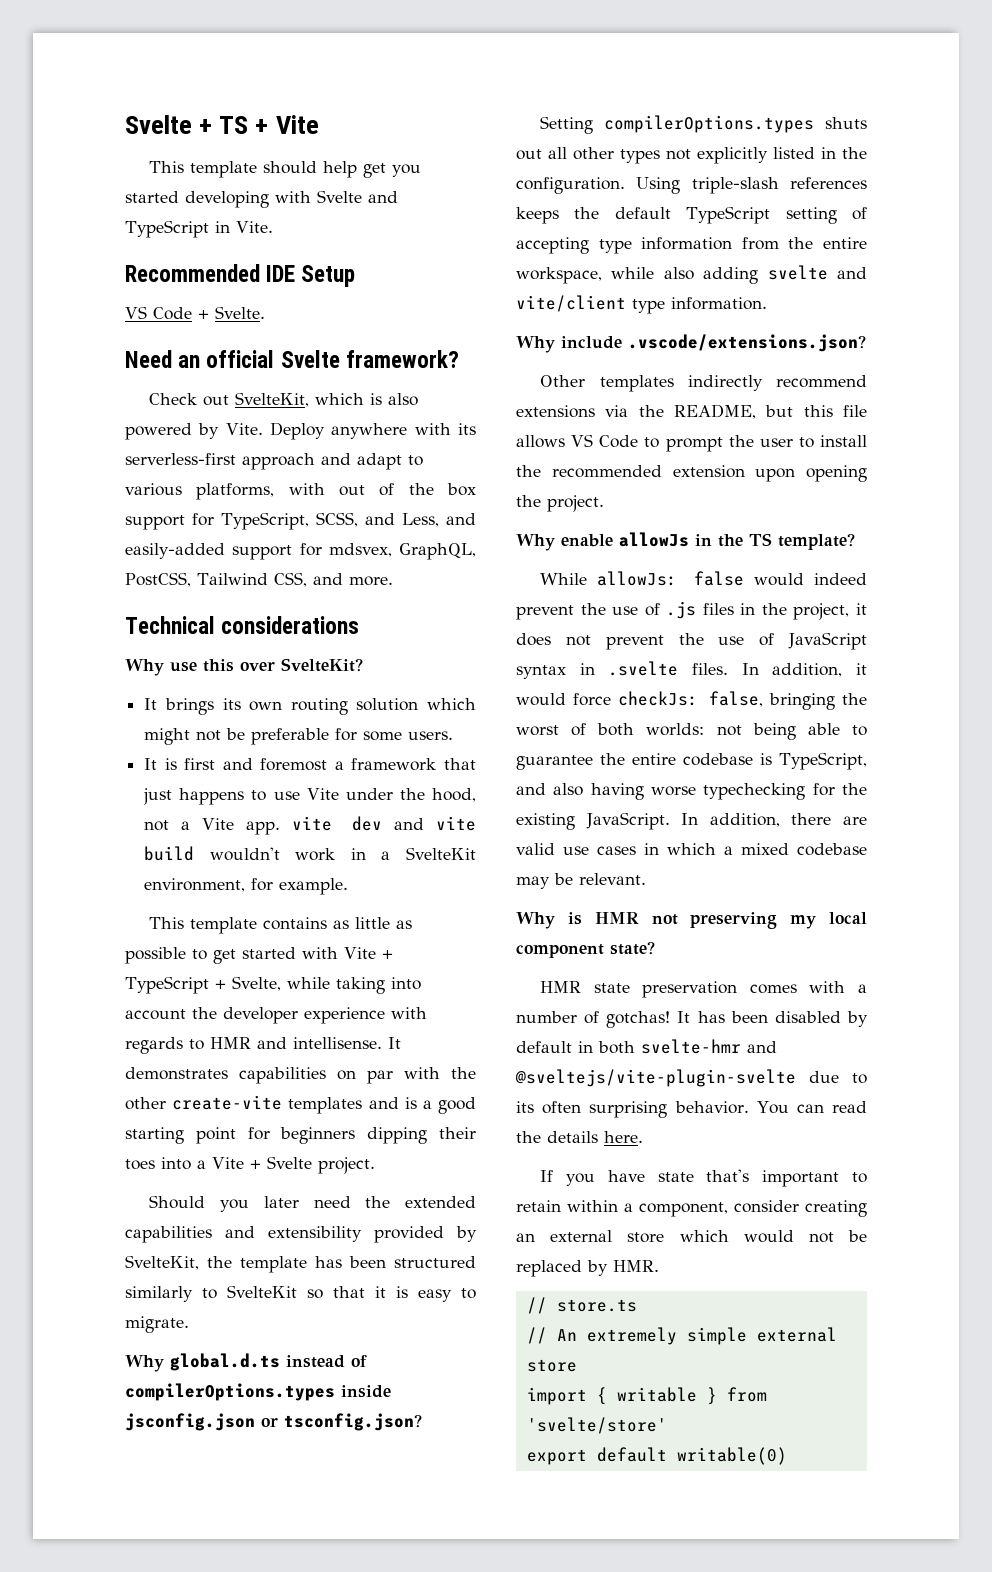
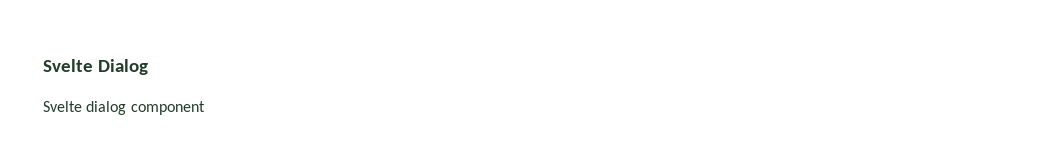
- Svelte + TS + Vite
- This template should help get you started developing with Svelte and TypeScript in Vite.
- Recommended IDE Setup
- VS Code + Svelte.
- Need an official Svelte framework?
- Check out SvelteKit, which is also powered by Vite. Deploy anywhere with its serverless-first approach and adapt to various platforms, with out of the box support for TypeScript, SCSS, and Less, and easily-added support for mdsvex, GraphQL, PostCSS, Tailwind CSS, and more.
- Technical considerations
- Why use this over SvelteKit?
- It brings its own routing solution which might not be preferable for some users.
- It is first and foremost a framework that just happens to use Vite under the hood, not a Vite app. vite dev and vite build wouldn't work in a SvelteKit environment, for example.
- This template contains as little as possible to get started with Vite + TypeScript + Svelte, while taking into account the developer experience with regards to HMR and intellisense. It demonstrates capabilities on par with the other create-vite templates and is a good starting point for beginners dipping their toes into a Vite + Svelte project.
- Should you later need the extended capabilities and extensibility provided by SvelteKit, the template has been structured similarly to SvelteKit so that it is easy to migrate.
- Why global.d.ts instead of compilerOptions.types inside jsconfig.json or tsconfig.json?
- Setting compilerOptions.types shuts out all other types not explicitly listed in the configuration. Using triple-slash references keeps the default TypeScript setting of accepting type information from the entire workspace, while also adding svelte and vite/client type information.
- Why include .vscode/extensions.json?
- Other templates indirectly recommend extensions via the README, but this file allows VS Code to prompt the user to install the recommended extension upon opening the project.
- Why enable allowJs in the TS template?
- While allowJs: false would indeed prevent the use of .js files in the project, it does not prevent the use of JavaScript syntax in .svelte files. In addition, it would force checkJs: false, bringing the worst of both worlds: not being able to guarantee the entire codebase is TypeScript, and also having worse typechecking for the existing JavaScript. In addition, there are valid use cases in which a mixed codebase may be relevant.
- Why is HMR not preserving my local component state?
- HMR state preservation comes with a number of gotchas! It has been disabled by default in both svelte-hmr and @sveltejs/vite-plugin-svelte due to its often surprising behavior. You can read the details here.
- If you have state that's important to retain within a component, consider creating an external store which would not be replaced by HMR.
- // store.ts
- // An extremely simple external store
- import { writable } from 'svelte/store'
- export default writable(0)
+ Svelte Dialog
+ Svelte dialog component

